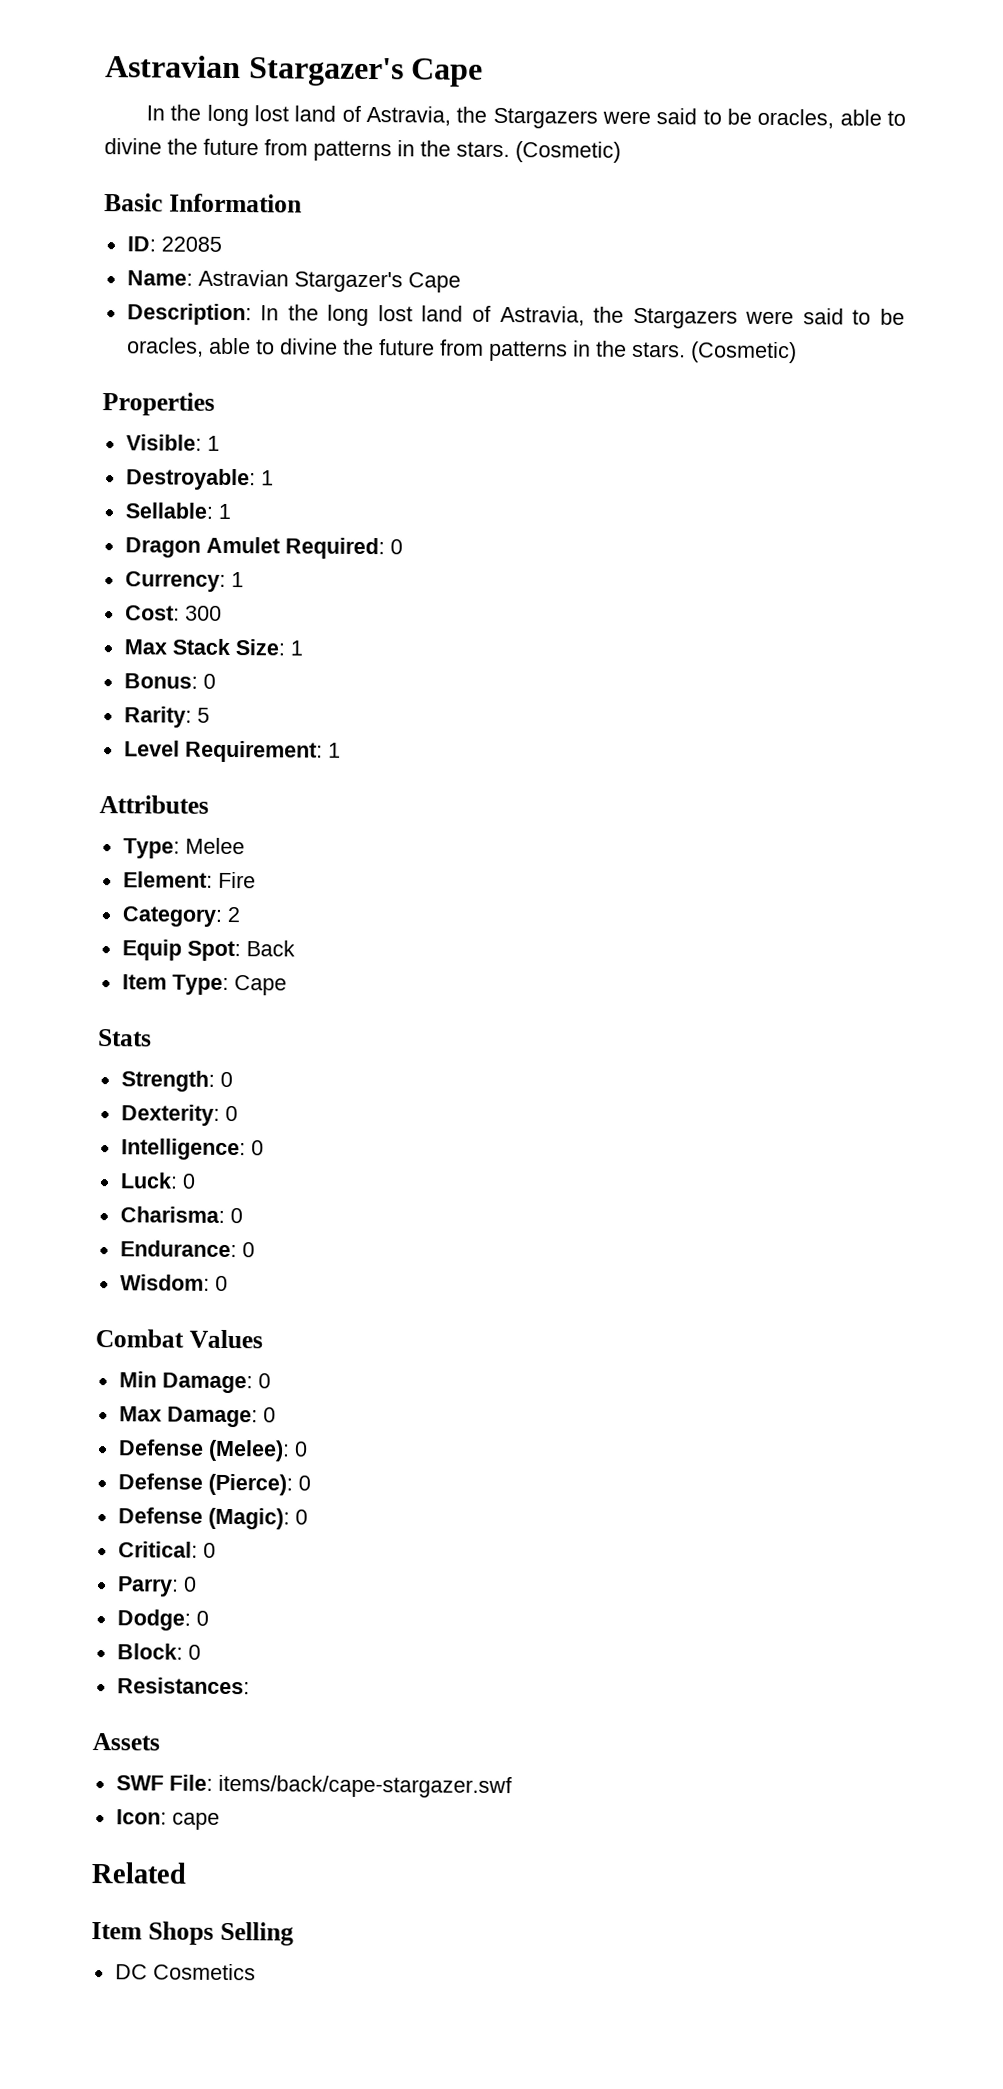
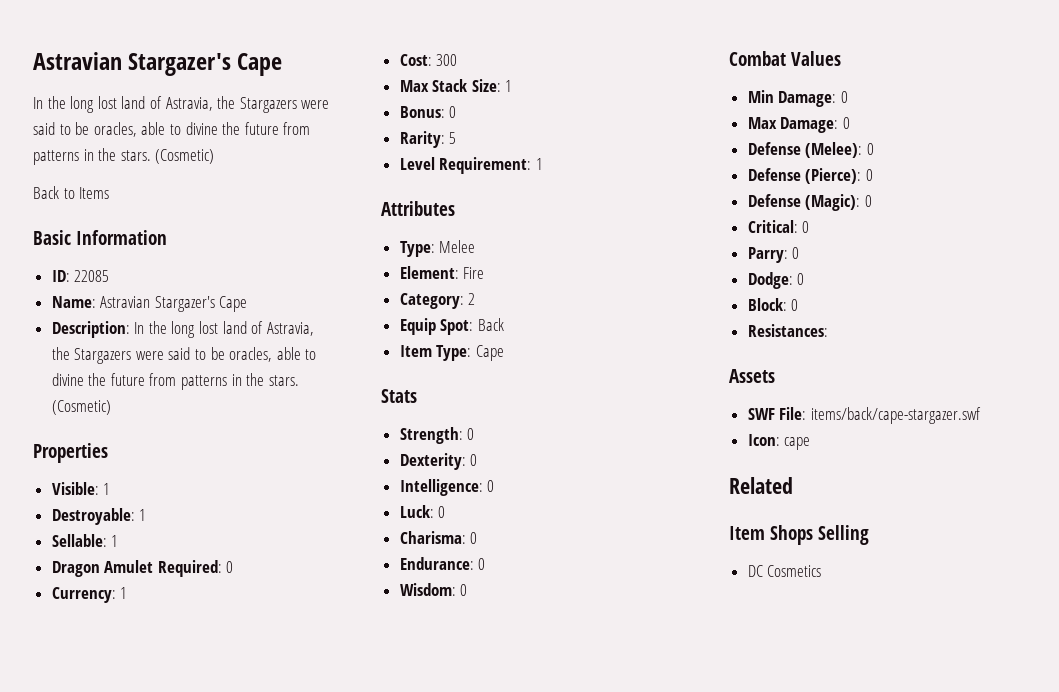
+ Back to Items

